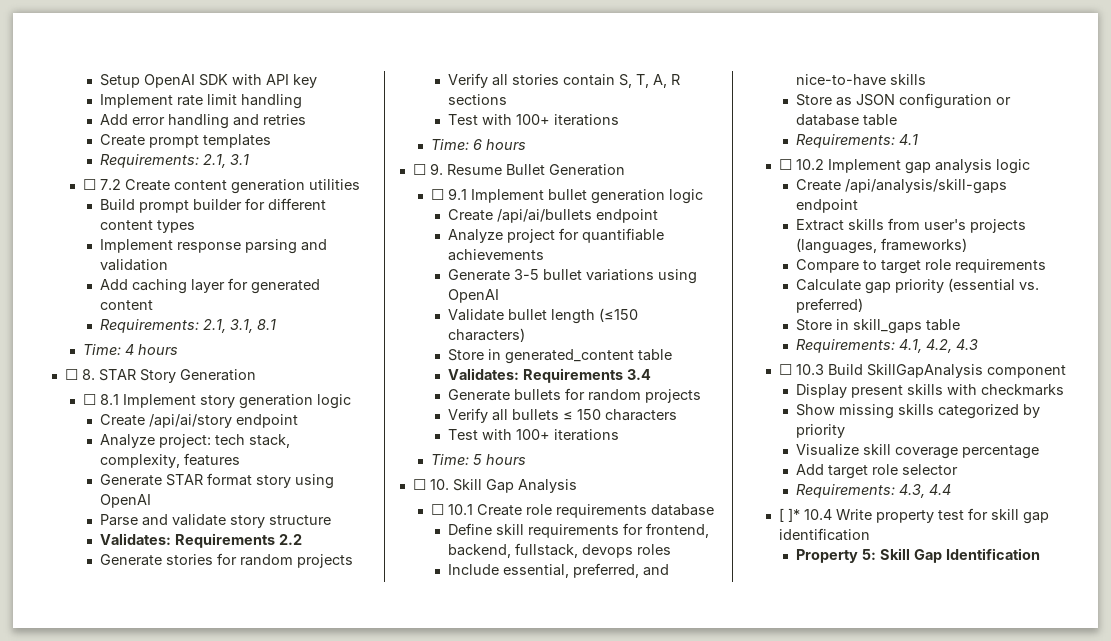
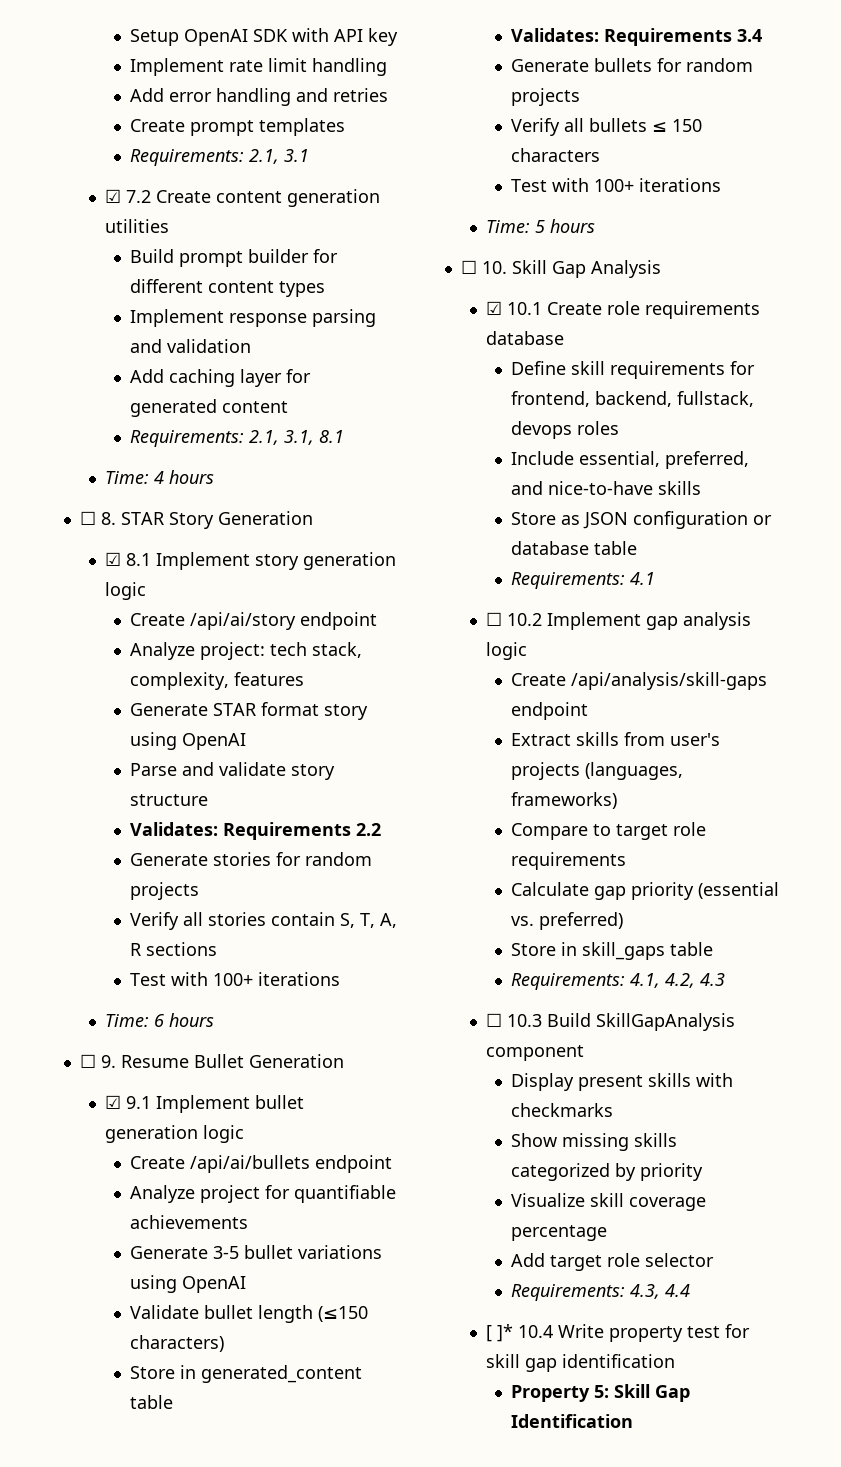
- ☐ 7.2 Create content generation utilities
+ ☑ 7.2 Create content generation utilities
- ☐ 8.1 Implement story generation logic
+ ☑ 8.1 Implement story generation logic
- ☐ 9.1 Implement bullet generation logic
+ ☑ 9.1 Implement bullet generation logic
- ☐ 10.1 Create role requirements database
+ ☑ 10.1 Create role requirements database

